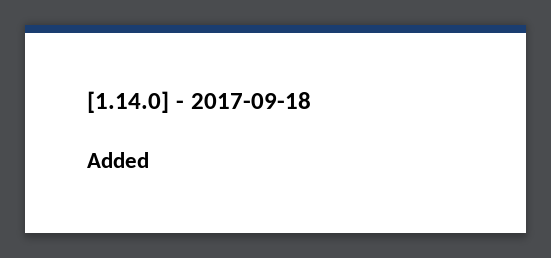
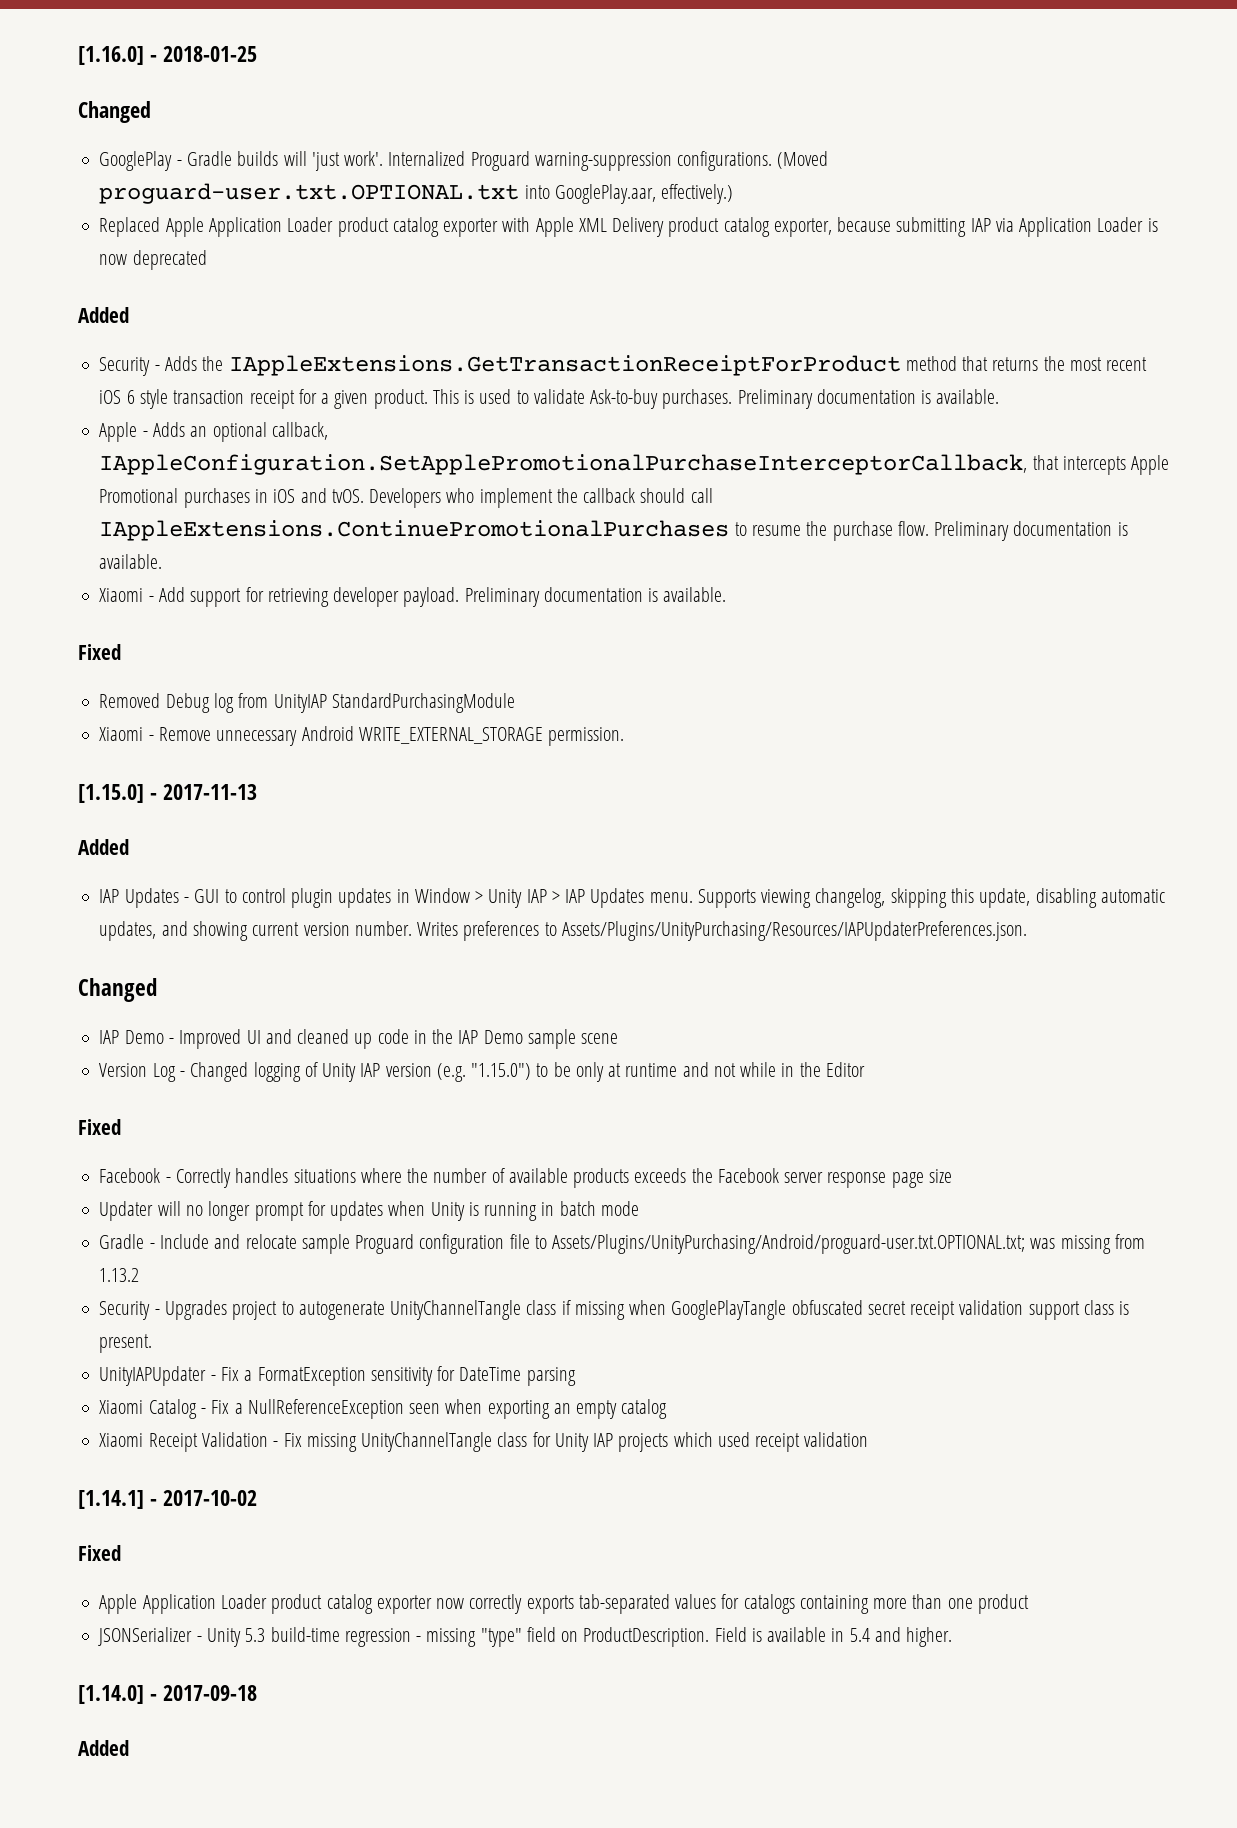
+ [1.16.0] - 2018-01-25
+ Changed
+ GooglePlay - Gradle builds will 'just work'. Internalized Proguard warning-suppression configurations. (Moved proguard-user.txt.OPTIONAL.txt into GooglePlay.aar, effectively.)
+ Replaced Apple Application Loader product catalog exporter with Apple XML Delivery product catalog exporter, because submitting IAP via Application Loader is now deprecated
+ Added
+ Security - Adds the IAppleExtensions.GetTransactionReceiptForProduct method that returns the most recent iOS 6 style transaction receipt for a given product. This is used to validate Ask-to-buy purchases. Preliminary documentation is available.
+ Apple - Adds an optional callback, IAppleConfiguration.SetApplePromotionalPurchaseInterceptorCallback, that intercepts Apple Promotional purchases in iOS and tvOS. Developers who implement the callback should call IAppleExtensions.ContinuePromotionalPurchases to resume the purchase flow. Preliminary documentation is available.
+ Xiaomi - Add support for retrieving developer payload. Preliminary documentation is available.
+ Fixed
+ Removed Debug log from UnityIAP StandardPurchasingModule
+ Xiaomi - Remove unnecessary Android WRITE_EXTERNAL_STORAGE permission.
+ [1.15.0] - 2017-11-13
+ Added
+ IAP Updates - GUI to control plugin updates in Window > Unity IAP > IAP Updates menu. Supports viewing changelog, skipping this update, disabling automatic updates, and showing current version number. Writes preferences to Assets/Plugins/UnityPurchasing/Resources/IAPUpdaterPreferences.json.
+ Changed
+ IAP Demo - Improved UI and cleaned up code in the IAP Demo sample scene
+ Version Log - Changed logging of Unity IAP version (e.g. "1.15.0") to be only at runtime and not while in the Editor
+ Fixed
+ Facebook - Correctly handles situations where the number of available products exceeds the Facebook server response page size
+ Updater will no longer prompt for updates when Unity is running in batch mode
+ Gradle - Include and relocate sample Proguard configuration file to Assets/Plugins/UnityPurchasing/Android/proguard-user.txt.OPTIONAL.txt; was missing from 1.13.2
+ Security - Upgrades project to autogenerate UnityChannelTangle class if missing when GooglePlayTangle obfuscated secret receipt validation support class is present.
+ UnityIAPUpdater - Fix a FormatException sensitivity for DateTime parsing
+ Xiaomi Catalog - Fix a NullReferenceException seen when exporting an empty catalog
+ Xiaomi Receipt Validation - Fix missing UnityChannelTangle class for Unity IAP projects which used receipt validation
+ [1.14.1] - 2017-10-02
+ Fixed
+ Apple Application Loader product catalog exporter now correctly exports tab-separated values for catalogs containing more than one product
+ JSONSerializer - Unity 5.3 build-time regression - missing "type" field on ProductDescription. Field is available in 5.4 and higher.

